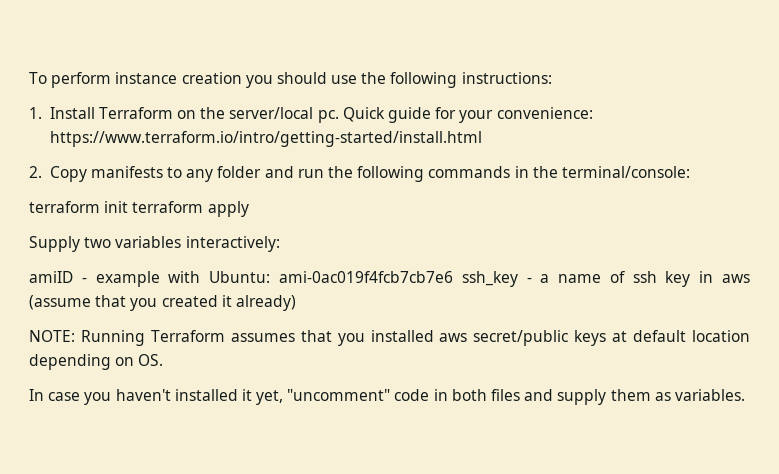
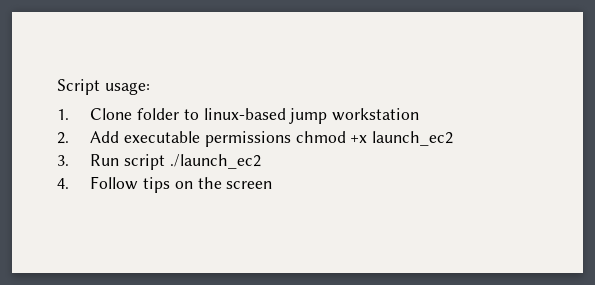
- To perform instance creation you should use the following instructions:
- 1. Install Terraform on the server/local pc. Quick guide for your convenience: https://www.terraform.io/intro/getting-started/install.html
- 2. Copy manifests to any folder and run the following commands in the terminal/console:
- terraform init terraform apply
- Supply two variables interactively:
- amiID - example with Ubuntu: ami-0ac019f4fcb7cb7e6 ssh_key - a name of ssh key in aws (assume that you created it already)
- NOTE: Running Terraform assumes that you installed aws secret/public keys at default location depending on OS.
- In case you haven't installed it yet, "uncomment" code in both files and supply them as variables.
+ Script usage:
+ 1. Clone folder to linux-based jump workstation
+ 2. Add executable permissions chmod +x launch_ec2
+ 3. Run script ./launch_ec2
+ 4. Follow tips on the screen

